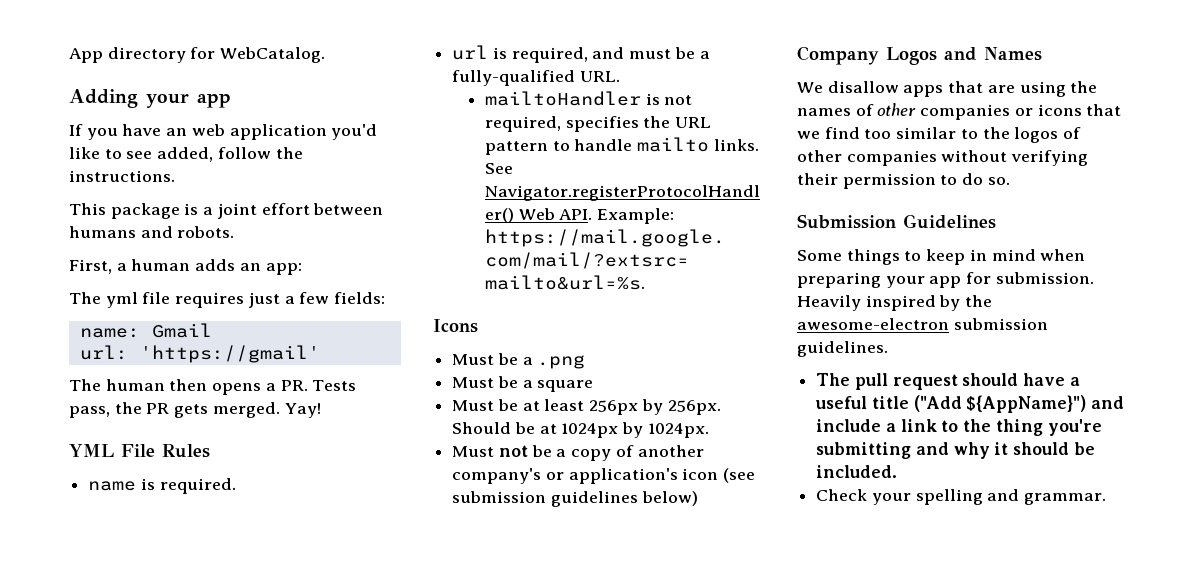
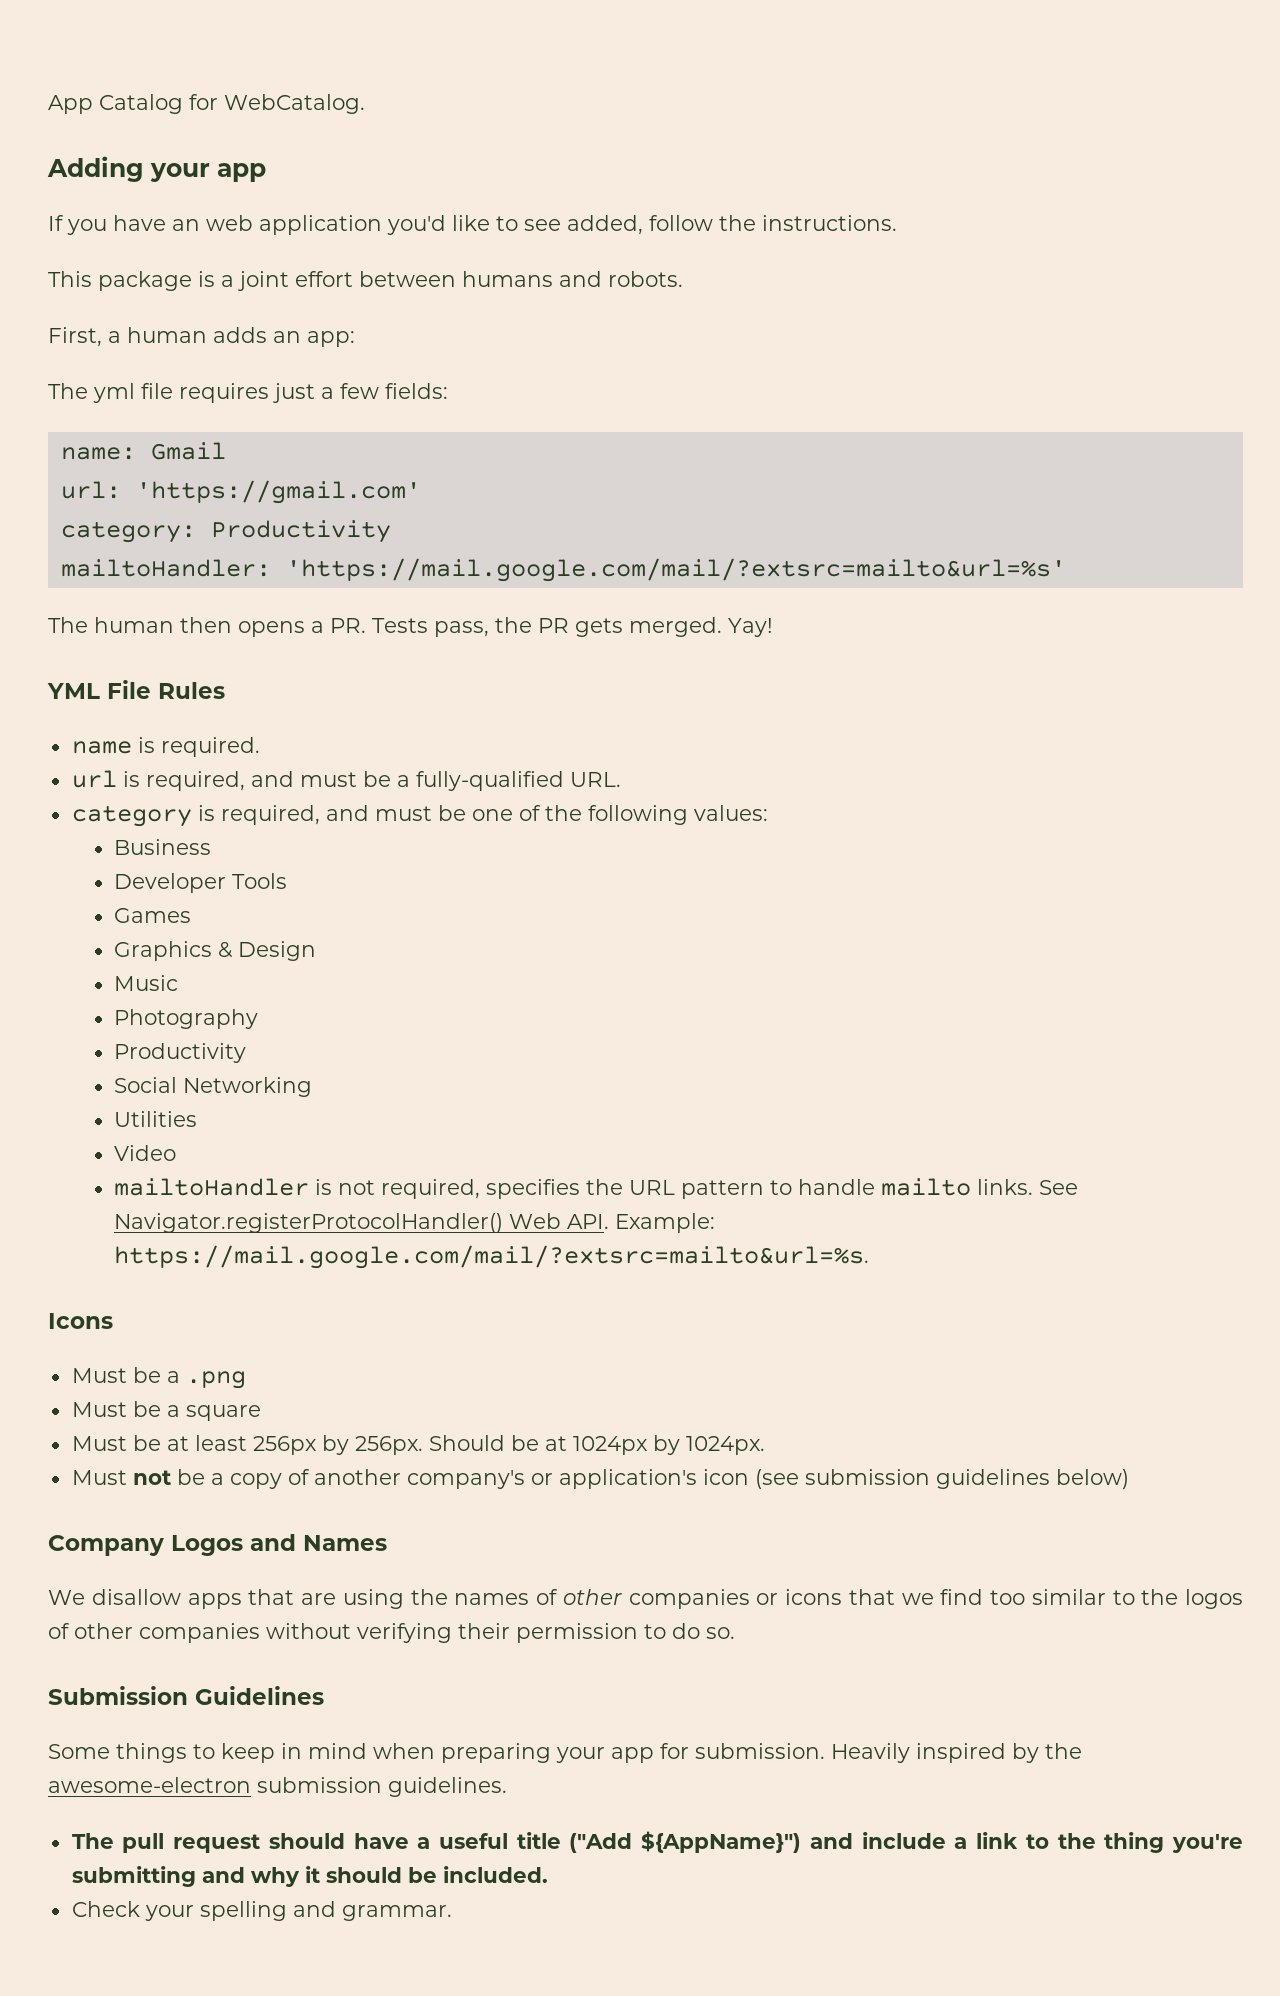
- App directory for WebCatalog.
+ App Catalog for WebCatalog.
- url: 'https://gmail'
+ url: 'https://gmail.com'
+ category: Productivity
+ mailtoHandler: 'https://mail.google.com/mail/?extsrc=mailto&url=%s'
+ category is required, and must be one of the following values:
+ Business
+ Developer Tools
+ Games
+ Graphics & Design
+ Music
+ Photography
+ Productivity
+ Social Networking
+ Utilities
+ Video

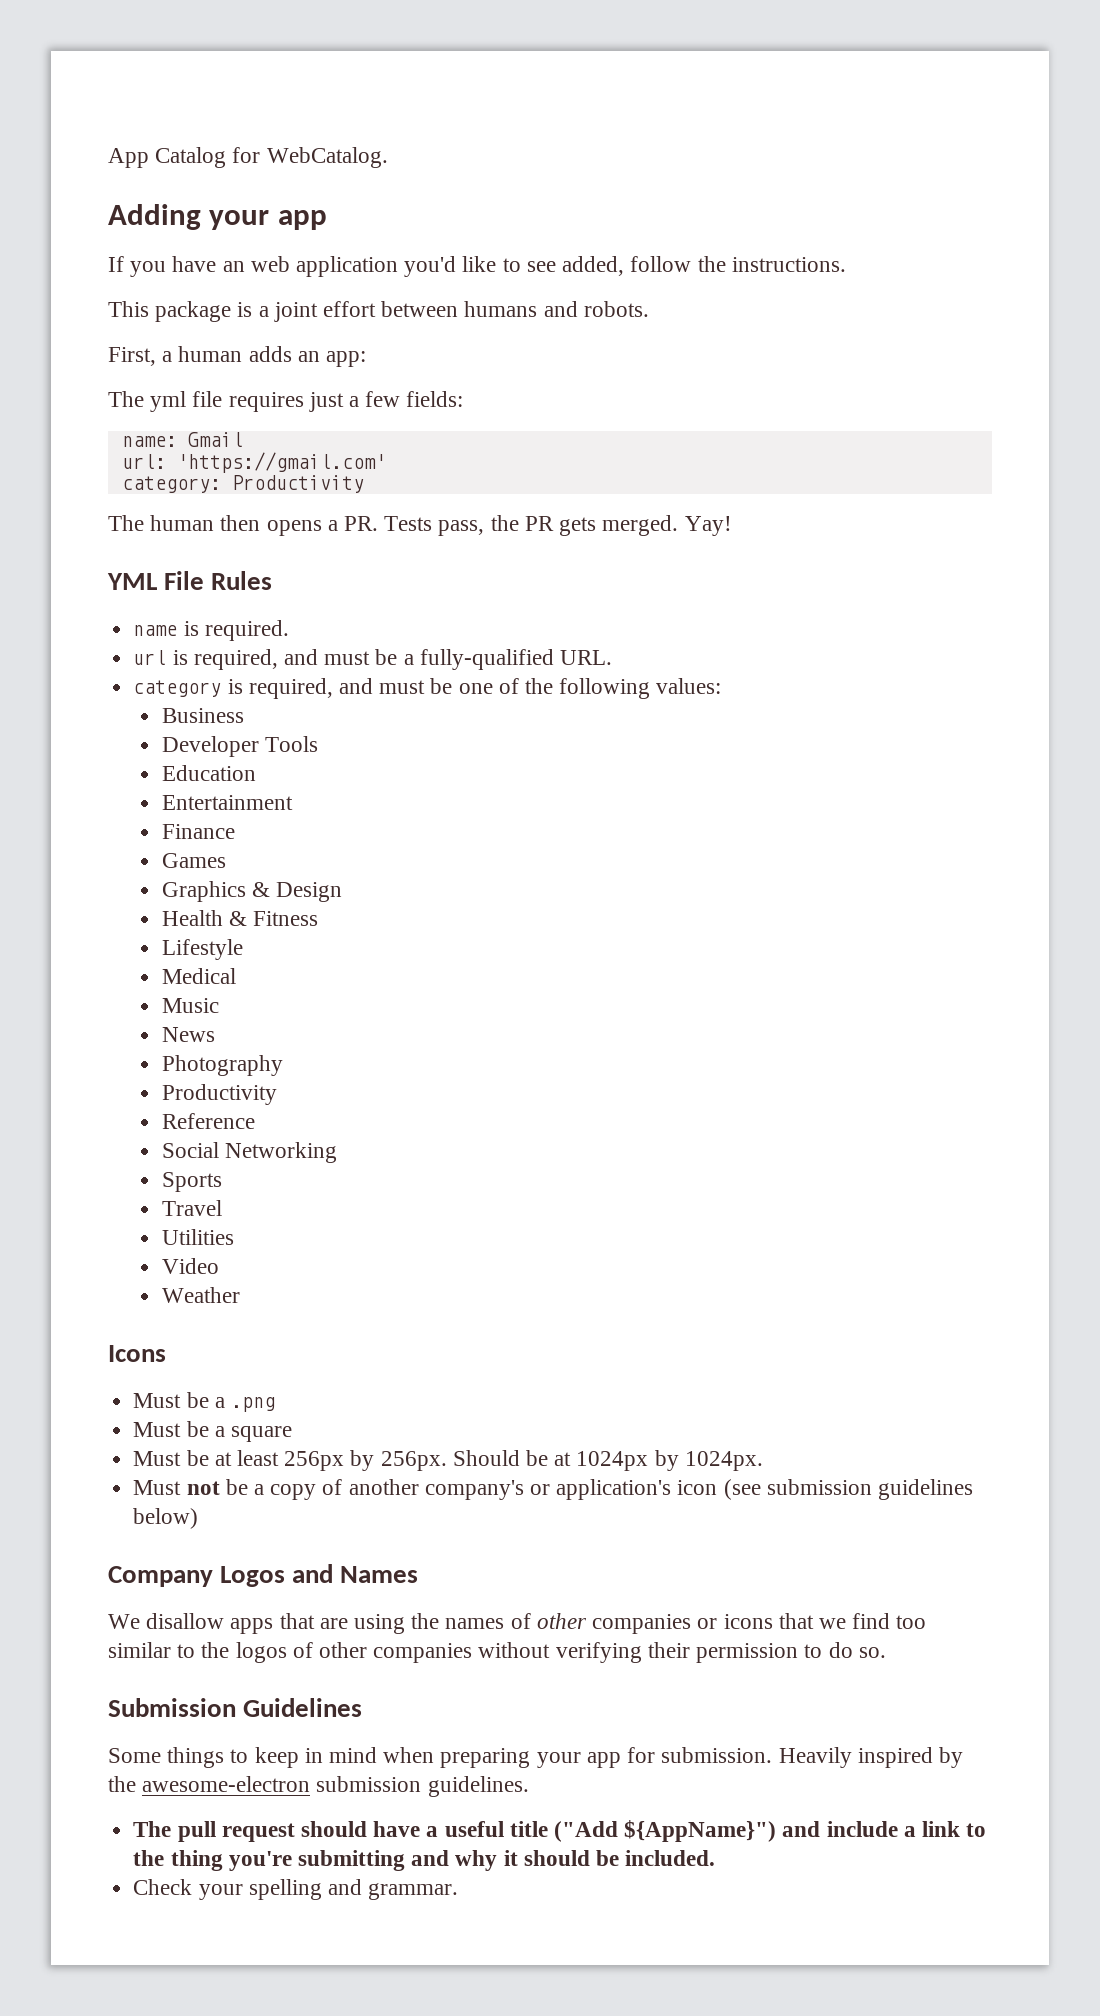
- mailtoHandler: 'https://mail.google.com/mail/?extsrc=mailto&url=%s'
+ Education
+ Entertainment
+ Finance
+ Health & Fitness
+ Lifestyle
+ Medical
+ News
+ Reference
+ Sports
+ Travel
- mailtoHandler is not required, specifies the URL pattern to handle mailto links. See Navigator.registerProtocolHandler() Web API. Example: https://mail.google.com/mail/?extsrc=mailto&url=%s.
+ Weather

